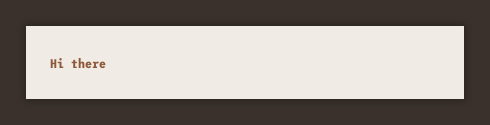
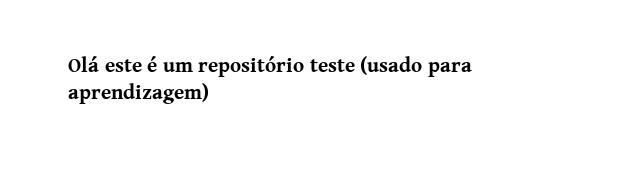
- Hi there
+ Olá este é um repositório teste (usado para aprendizagem)

